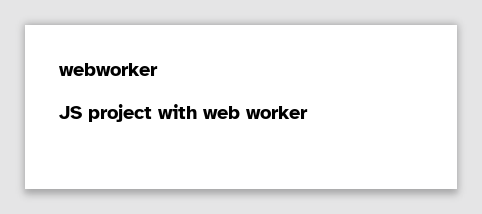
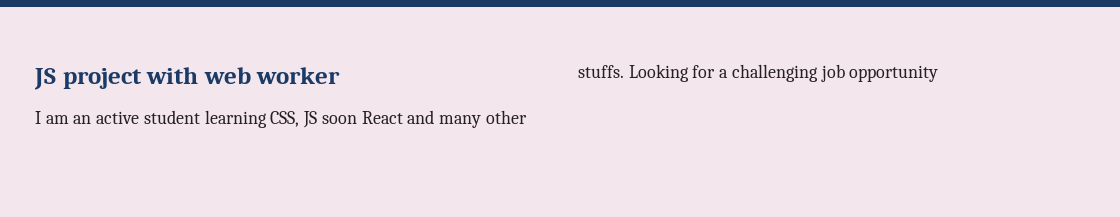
- webworker
+ I am an active student learning CSS, JS soon React and many other stuffs. Looking for a challenging job opportunity

